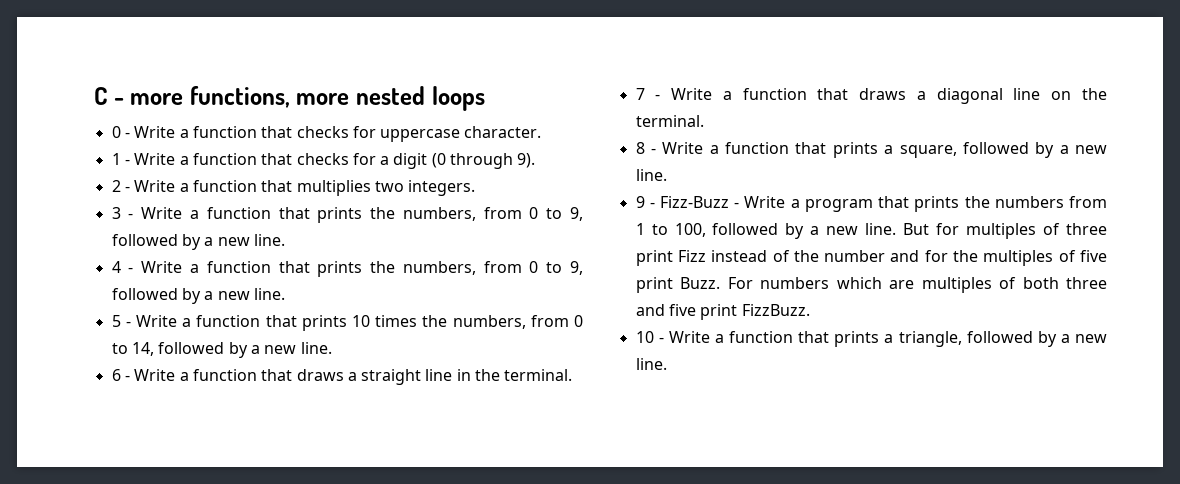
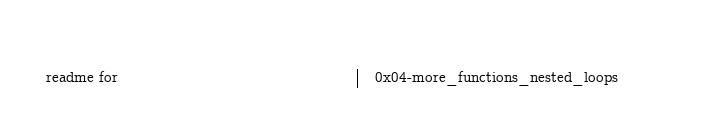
- C - more functions, more nested loops
- 0 - Write a function that checks for uppercase character.
- 1 - Write a function that checks for a digit (0 through 9).
- 2 - Write a function that multiplies two integers.
- 3 - Write a function that prints the numbers, from 0 to 9, followed by a new line.
- 4 - Write a function that prints the numbers, from 0 to 9, followed by a new line.
- 5 - Write a function that prints 10 times the numbers, from 0 to 14, followed by a new line.
- 6 - Write a function that draws a straight line in the terminal.
- 7 - Write a function that draws a diagonal line on the terminal.
- 8 - Write a function that prints a square, followed by a new line.
- 9 - Fizz-Buzz - Write a program that prints the numbers from 1 to 100, followed by a new line. But for multiples of three print Fizz instead of the number and for the multiples of five print Buzz. For numbers which are multiples of both three and five print FizzBuzz.
- 10 - Write a function that prints a triangle, followed by a new line.
+ readme for 0x04-more_functions_nested_loops

